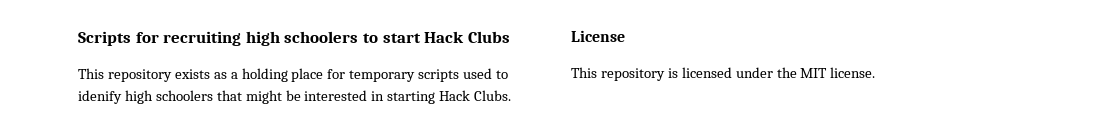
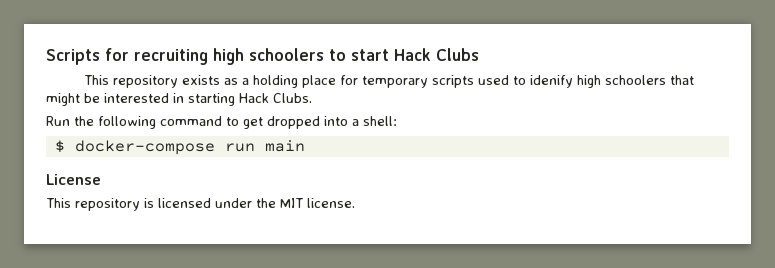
+ Run the following command to get dropped into a shell:
+ $ docker-compose run main

